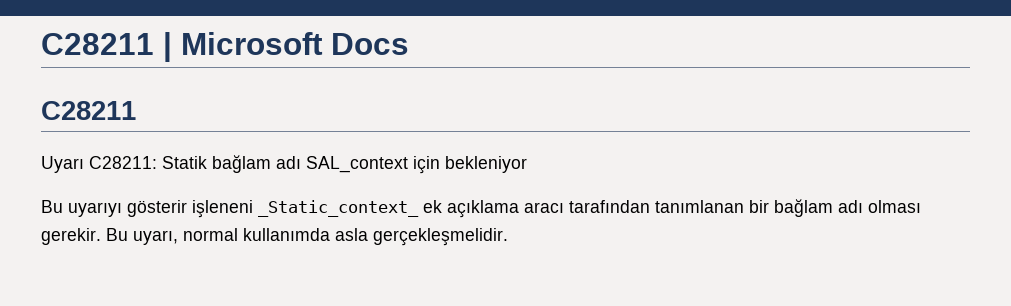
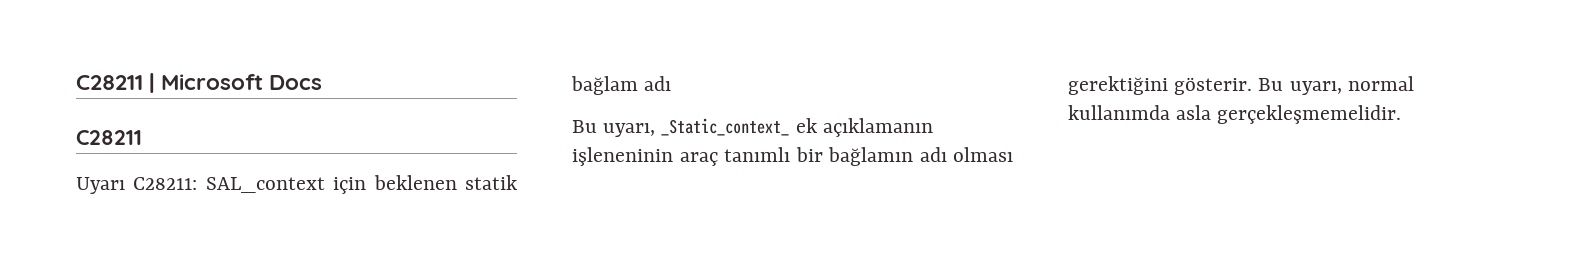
- Uyarı C28211: Statik bağlam adı SAL_context için bekleniyor
- Bu uyarıyı gösterir işleneni _Static_context_ ek açıklama aracı tarafından tanımlanan bir bağlam adı olması gerekir.
+ Uyarı C28211: SAL_context için beklenen statik bağlam adı
+ Bu uyarı, _Static_context_ ek açıklamanın işleneninin araç tanımlı bir bağlamın adı olması gerektiğini gösterir.
- Bu uyarı, normal kullanımda asla gerçekleşmelidir.
+ Bu uyarı, normal kullanımda asla gerçekleşmemelidir.

